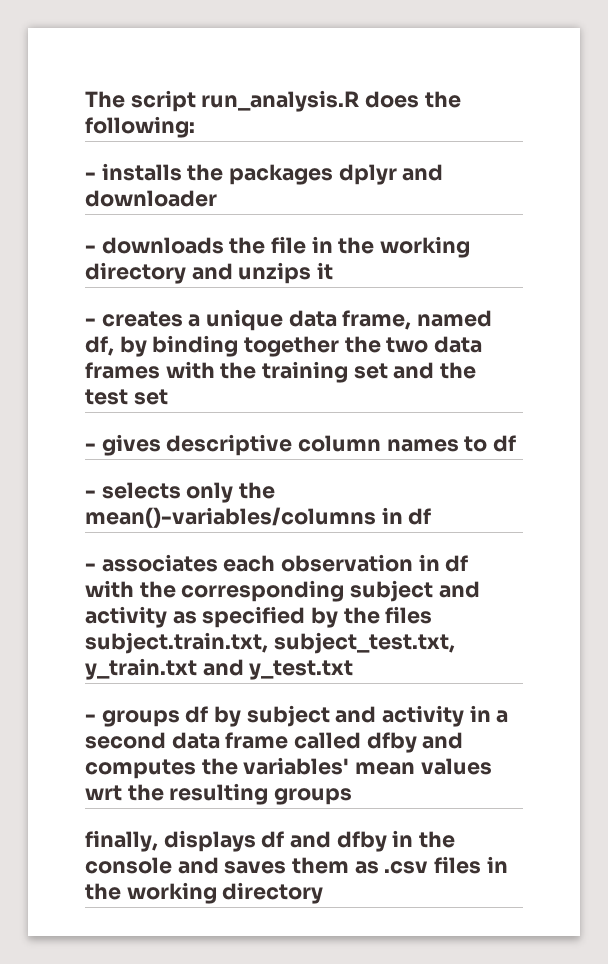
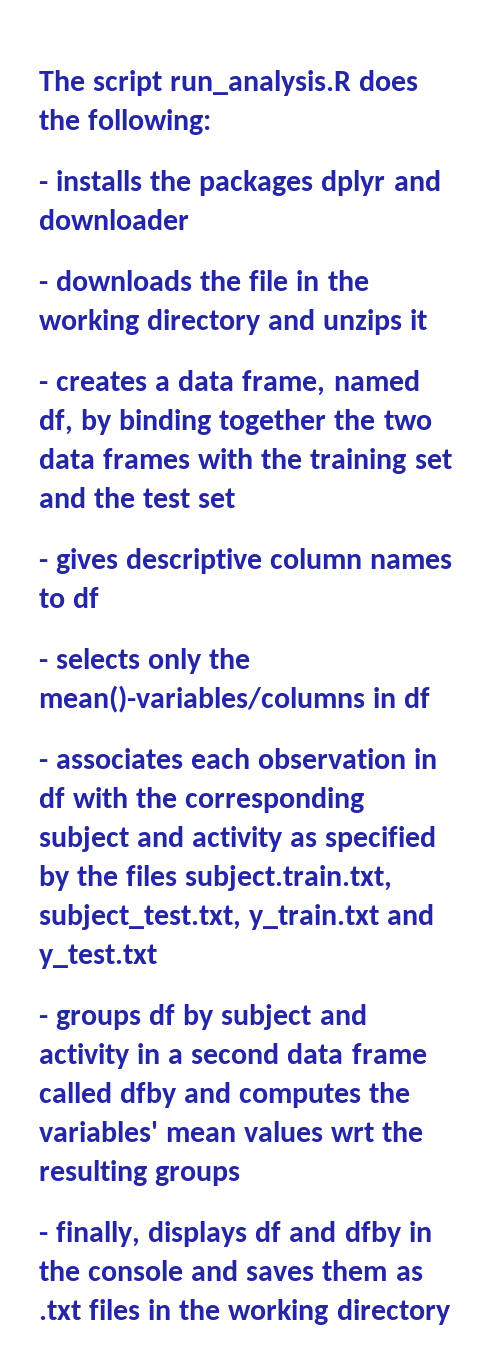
- - creates a unique data frame, named df, by binding together the two data frames with the training set and the test set
+ - creates a data frame, named df, by binding together the two data frames with the training set and the test set
- finally, displays df and dfby in the console and saves them as .csv files in the working directory
+ - finally, displays df and dfby in the console and saves them as .txt files in the working directory

